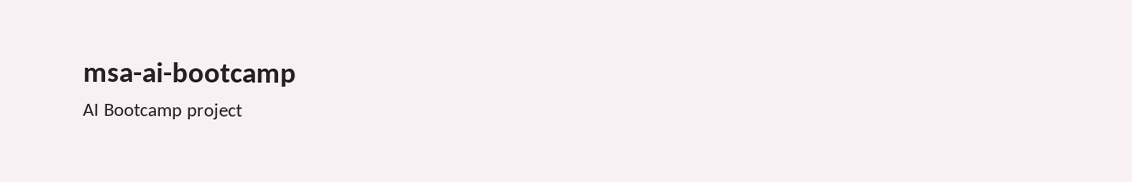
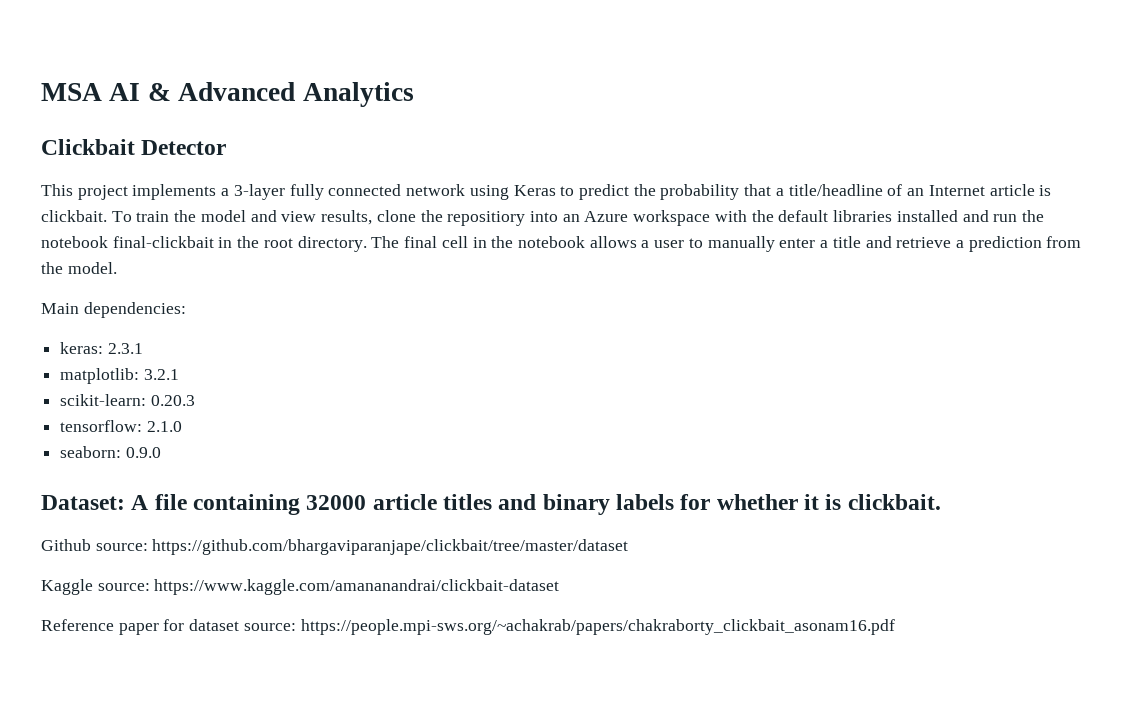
- msa-ai-bootcamp
- AI Bootcamp project
+ MSA AI & Advanced Analytics
+ Clickbait Detector
+ This project implements a 3-layer fully connected network using Keras to predict the probability that a title/headline of an Internet article is clickbait. To train the model and view results, clone the repositiory into an Azure workspace with the default libraries installed and run the notebook final-clickbait in the root directory. The final cell in the notebook allows a user to manually enter a title and retrieve a prediction from the model.
+ Main dependencies:
+ keras: 2.3.1
+ matplotlib: 3.2.1
+ scikit-learn: 0.20.3
+ tensorflow: 2.1.0
+ seaborn: 0.9.0
+ Dataset: A file containing 32000 article titles and binary labels for whether it is clickbait.
+ Github source: https://github.com/bhargaviparanjape/clickbait/tree/master/dataset
+ Kaggle source: https://www.kaggle.com/amananandrai/clickbait-dataset
+ Reference paper for dataset source: https://people.mpi-sws.org/~achakrab/papers/chakraborty_clickbait_asonam16.pdf

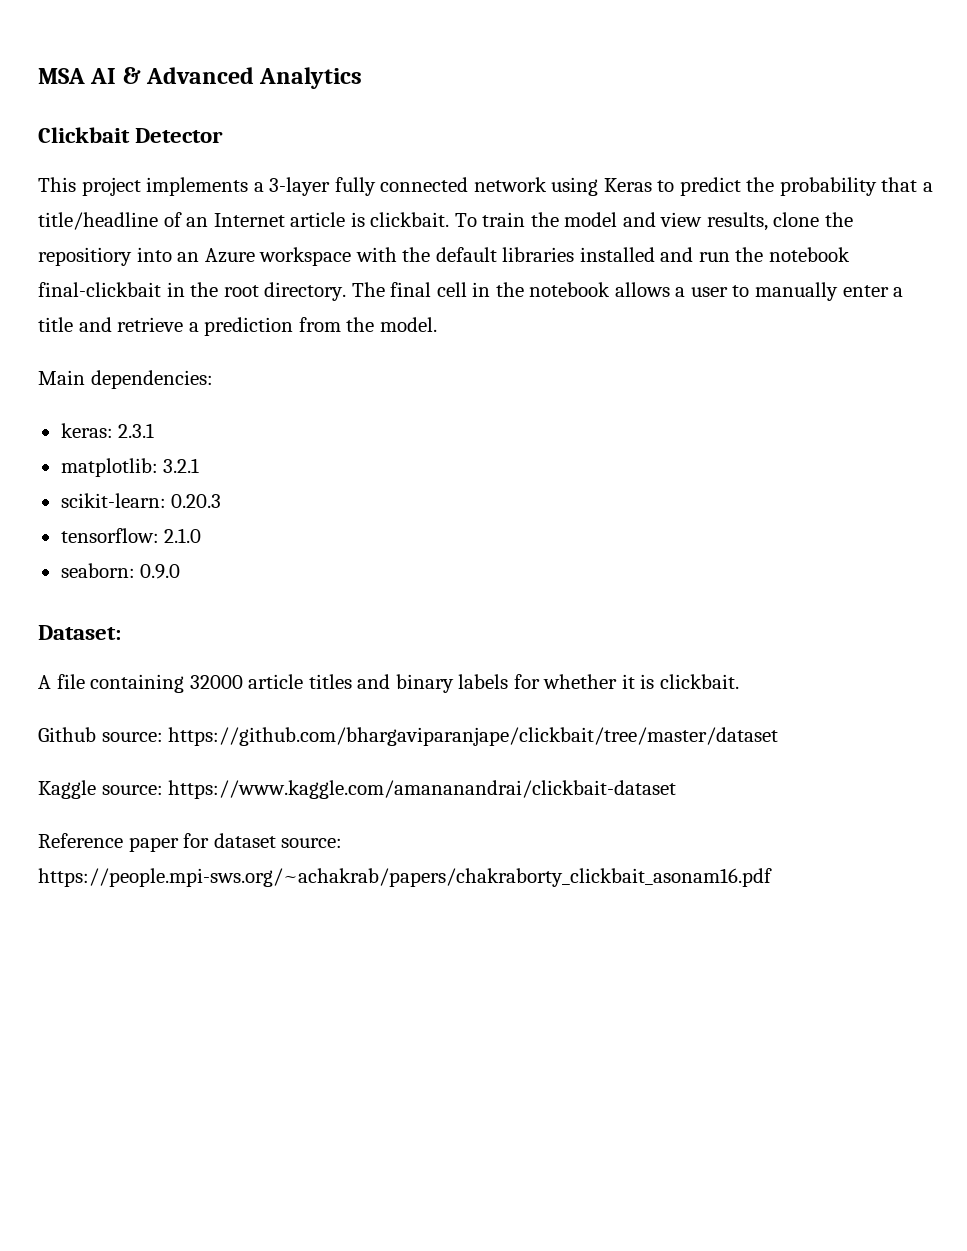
- Dataset: A file containing 32000 article titles and binary labels for whether it is clickbait.
+ Dataset:
+ A file containing 32000 article titles and binary labels for whether it is clickbait.

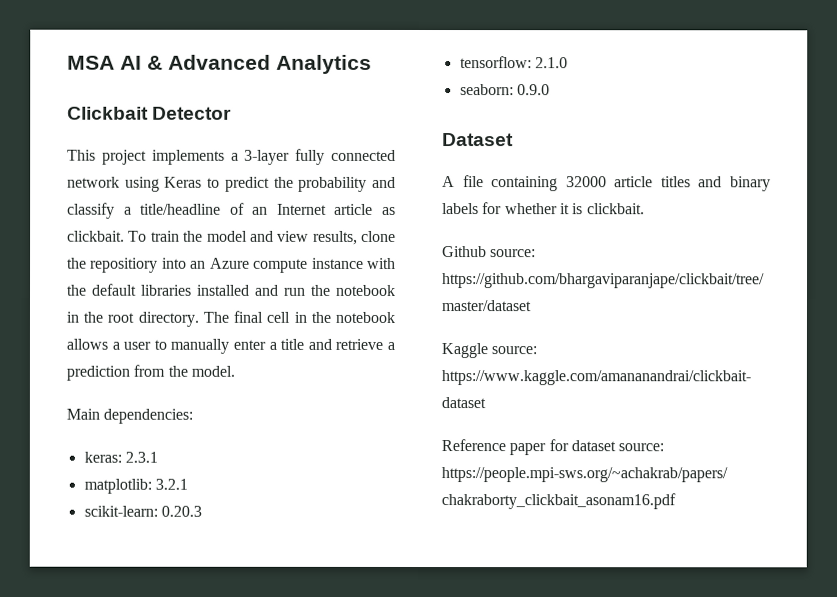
- This project implements a 3-layer fully connected network using Keras to predict the probability that a title/headline of an Internet article is clickbait.
+ This project implements a 3-layer fully connected network using Keras to predict the probability and classify a title/headline of an Internet article as clickbait.
- To train the model and view results, clone the repositiory into an Azure workspace with the default libraries installed and run the notebook final-clickbait in the root directory.
+ To train the model and view results, clone the repositiory into an Azure compute instance with the default libraries installed and run the notebook in the root directory.
- Dataset:
+ Dataset

